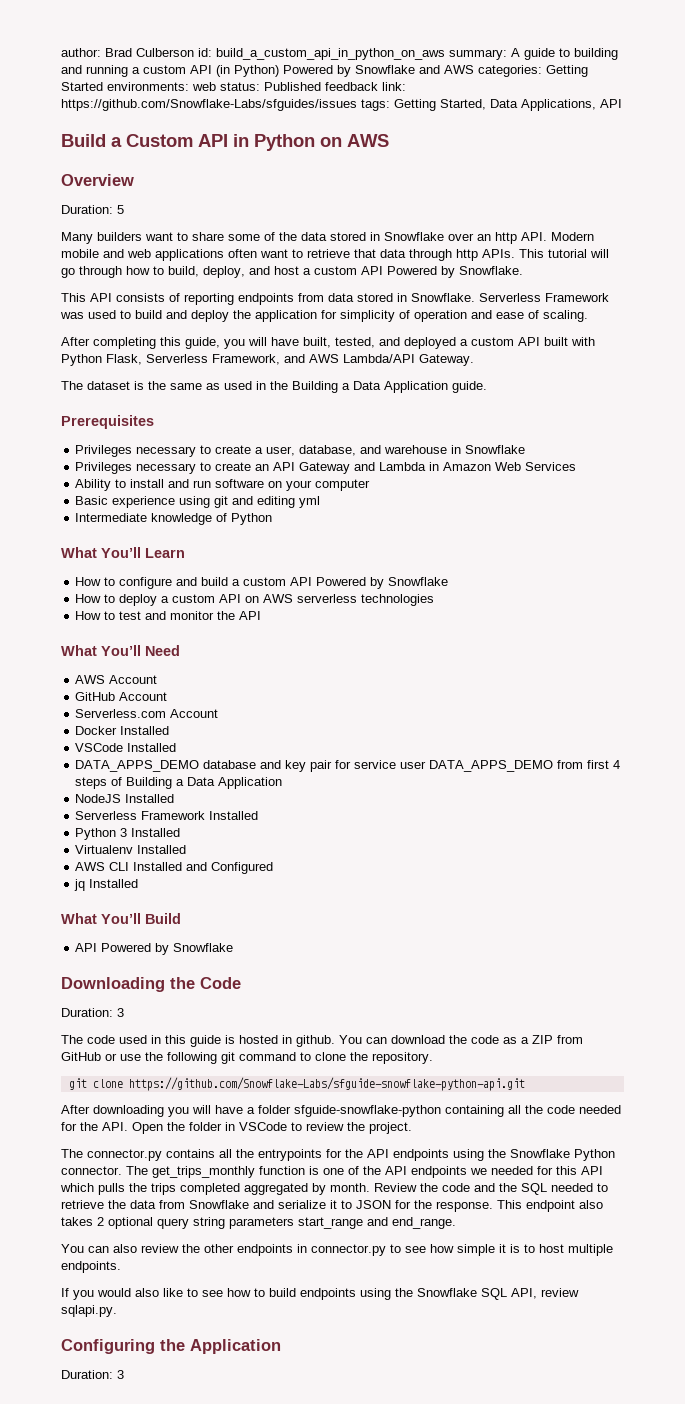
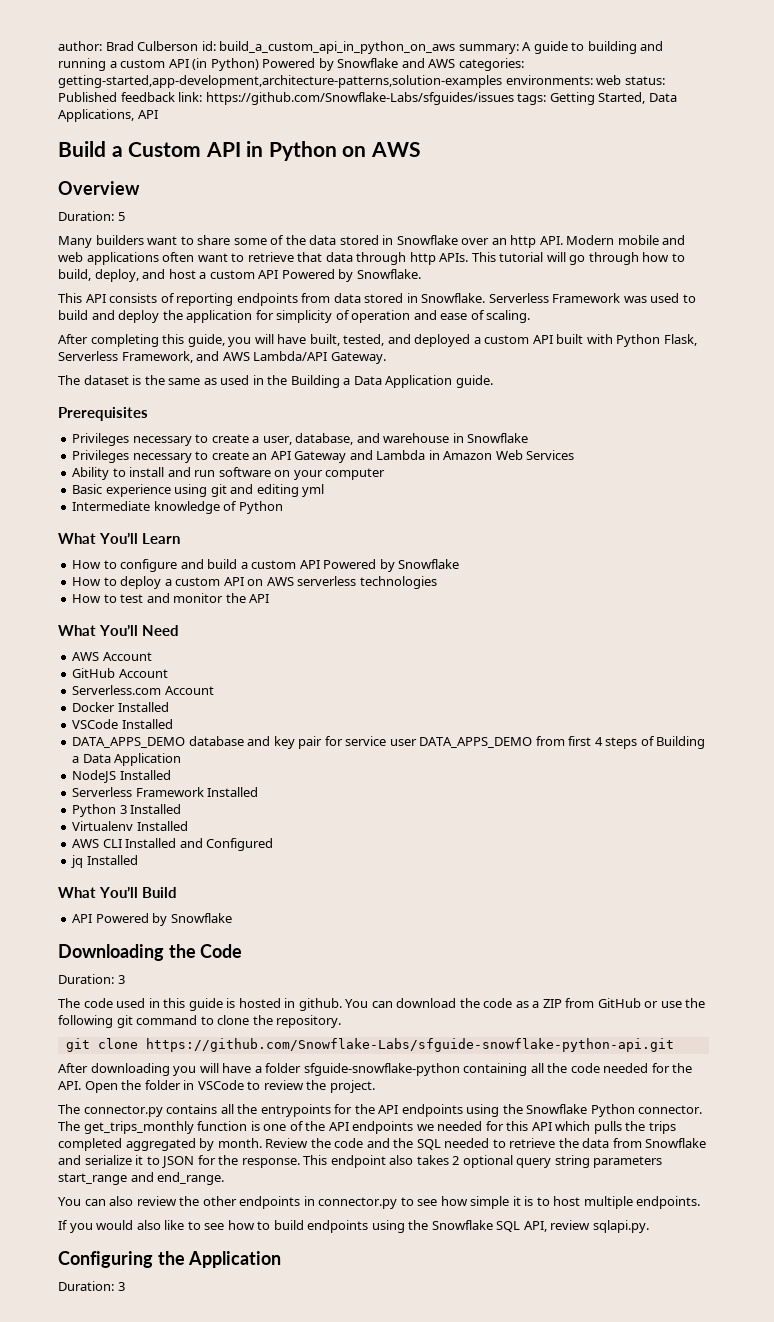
- author: Brad Culberson id: build_a_custom_api_in_python_on_aws summary: A guide to building and running a custom API (in Python) Powered by Snowflake and AWS categories: Getting Started environments: web status: Published feedback link: https://github.com/Snowflake-Labs/sfguides/issues tags: Getting Started, Data Applications, API
+ author: Brad Culberson id: build_a_custom_api_in_python_on_aws summary: A guide to building and running a custom API (in Python) Powered by Snowflake and AWS categories: getting-started,app-development,architecture-patterns,solution-examples environments: web status: Published feedback link: https://github.com/Snowflake-Labs/sfguides/issues tags: Getting Started, Data Applications, API

